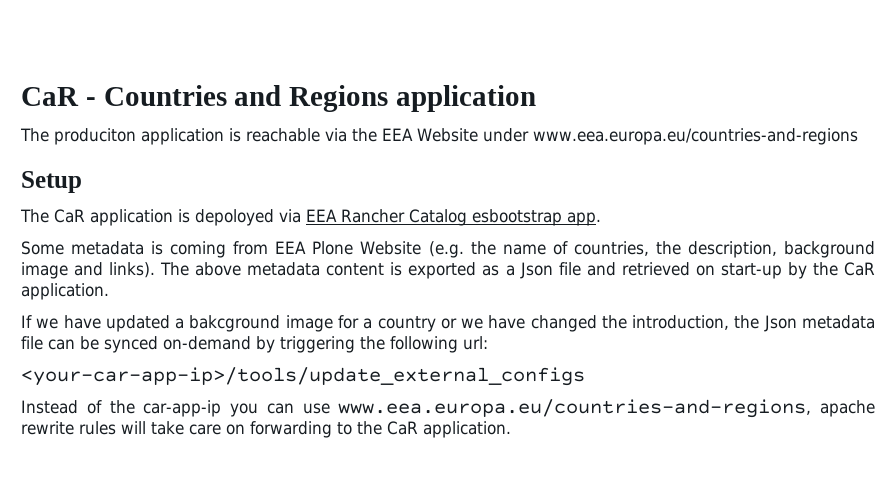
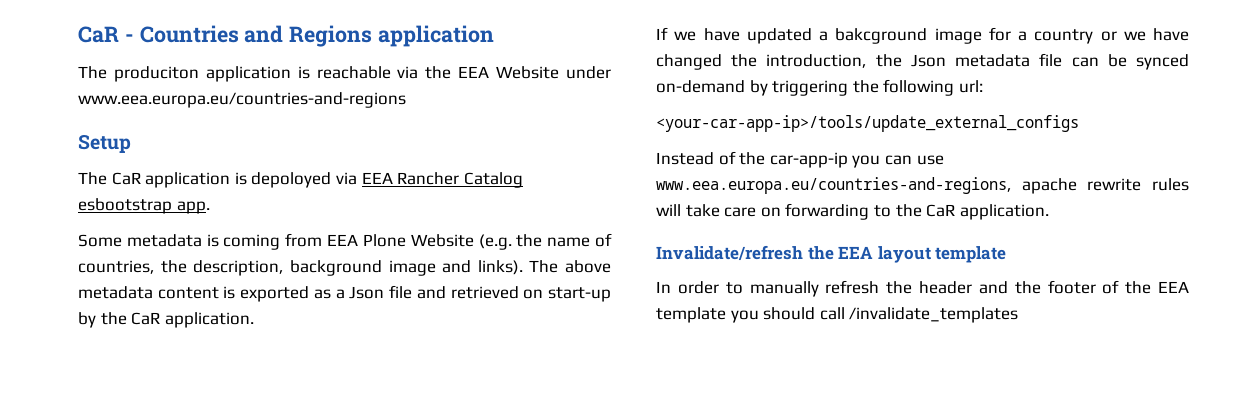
+ Invalidate/refresh the EEA layout template
+ In order to manually refresh the header and the footer of the EEA template you should call /invalidate_templates

